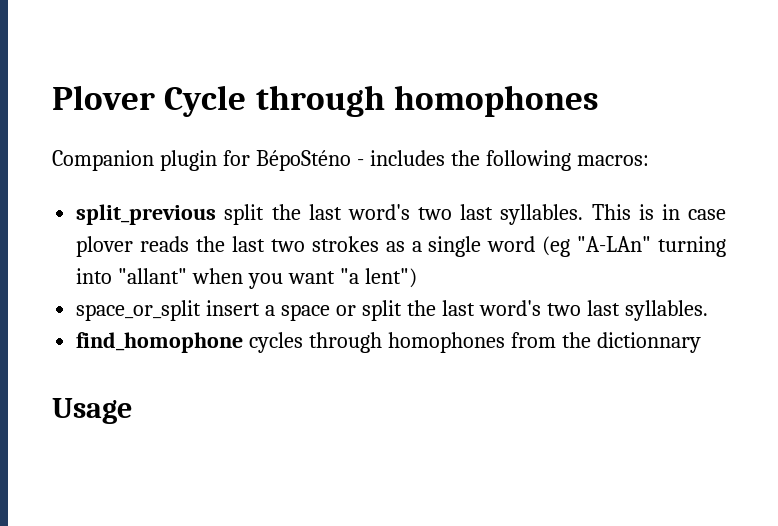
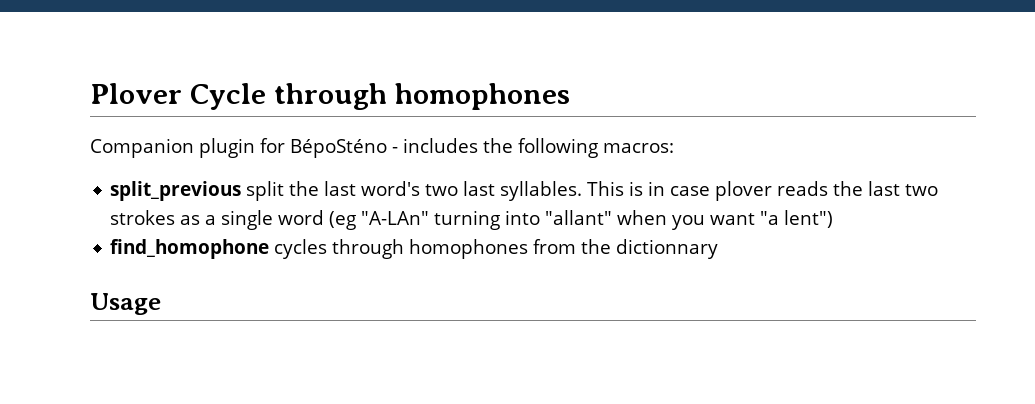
- space_or_split insert a space or split the last word's two last syllables.

